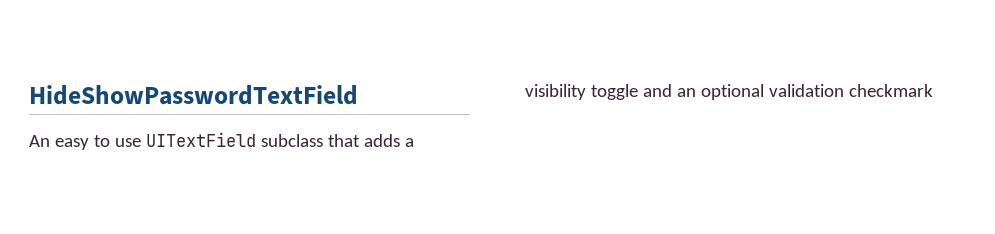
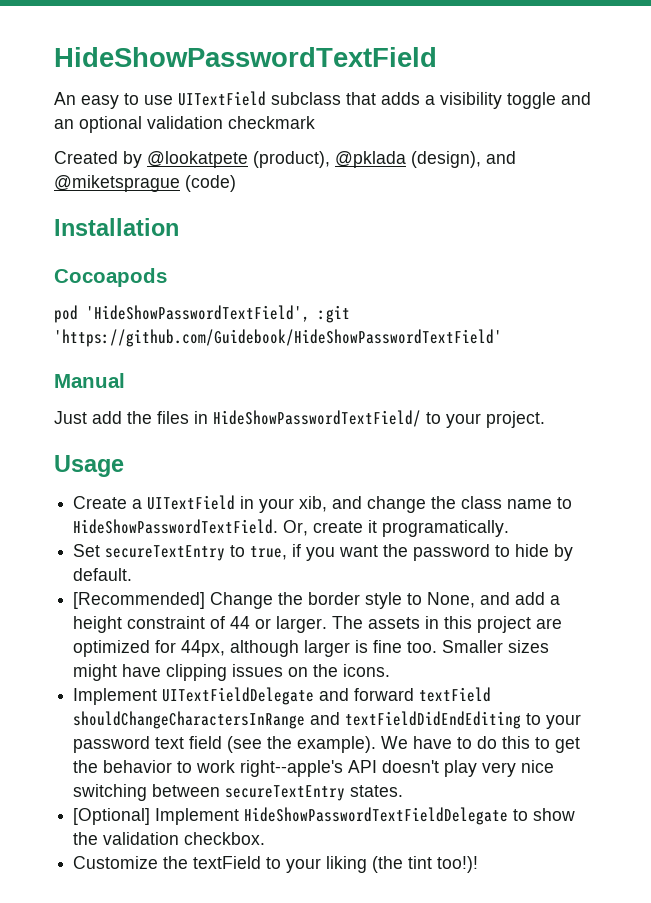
+ Created by @lookatpete (product), @pklada (design), and @miketsprague (code)
+ Installation
+ Cocoapods
+ pod 'HideShowPasswordTextField', :git 'https://github.com/Guidebook/HideShowPasswordTextField'
+ Manual
+ Just add the files in HideShowPasswordTextField/ to your project.
+ Usage
+ Create a UITextField in your xib, and change the class name to HideShowPasswordTextField. Or, create it programatically.
+ Set secureTextEntry to true, if you want the password to hide by default.
+ [Recommended] Change the border style to None, and add a height constraint of 44 or larger. The assets in this project are optimized for 44px, although larger is fine too. Smaller sizes might have clipping issues on the icons.
+ Implement UITextFieldDelegate and forward textField shouldChangeCharactersInRange and textFieldDidEndEditing to your password text field (see the example). We have to do this to get the behavior to work right--apple's API doesn't play very nice switching between secureTextEntry states.
+ [Optional] Implement HideShowPasswordTextFieldDelegate to show the validation checkbox.
+ Customize the textField to your liking (the tint too!)!

